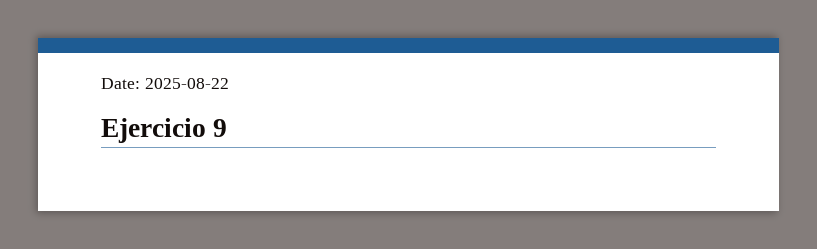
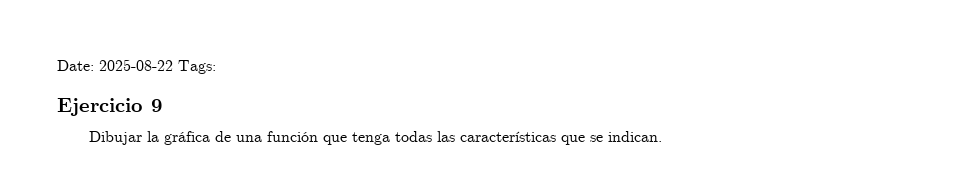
- Date: 2025-08-22
+ Date: 2025-08-22 Tags:
+ Dibujar la gráfica de una función que tenga todas las características que se indican.

